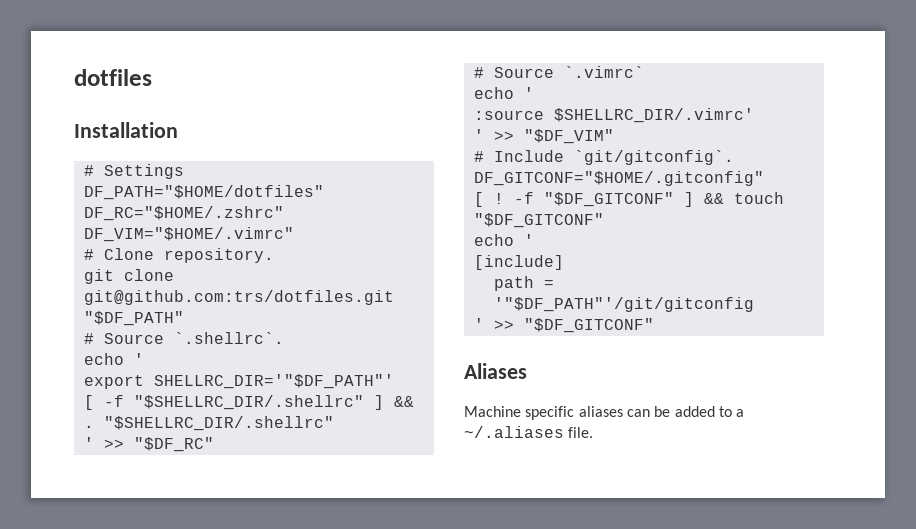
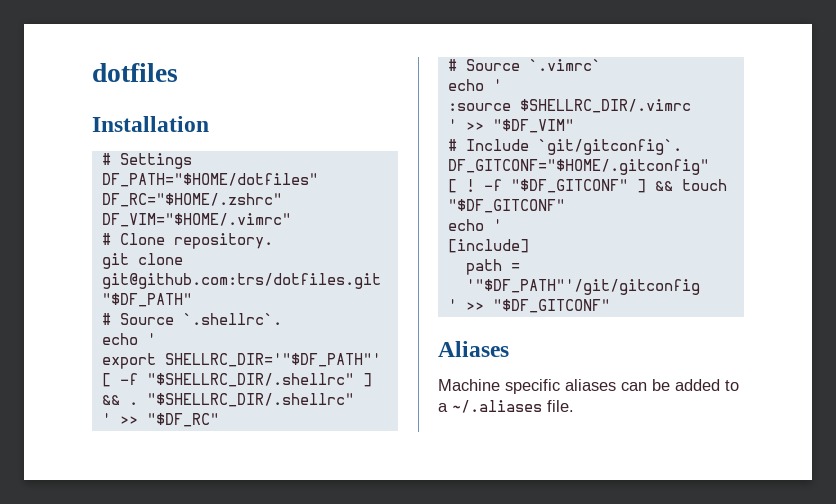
- :source $SHELLRC_DIR/.vimrc'
+ :source $SHELLRC_DIR/.vimrc

